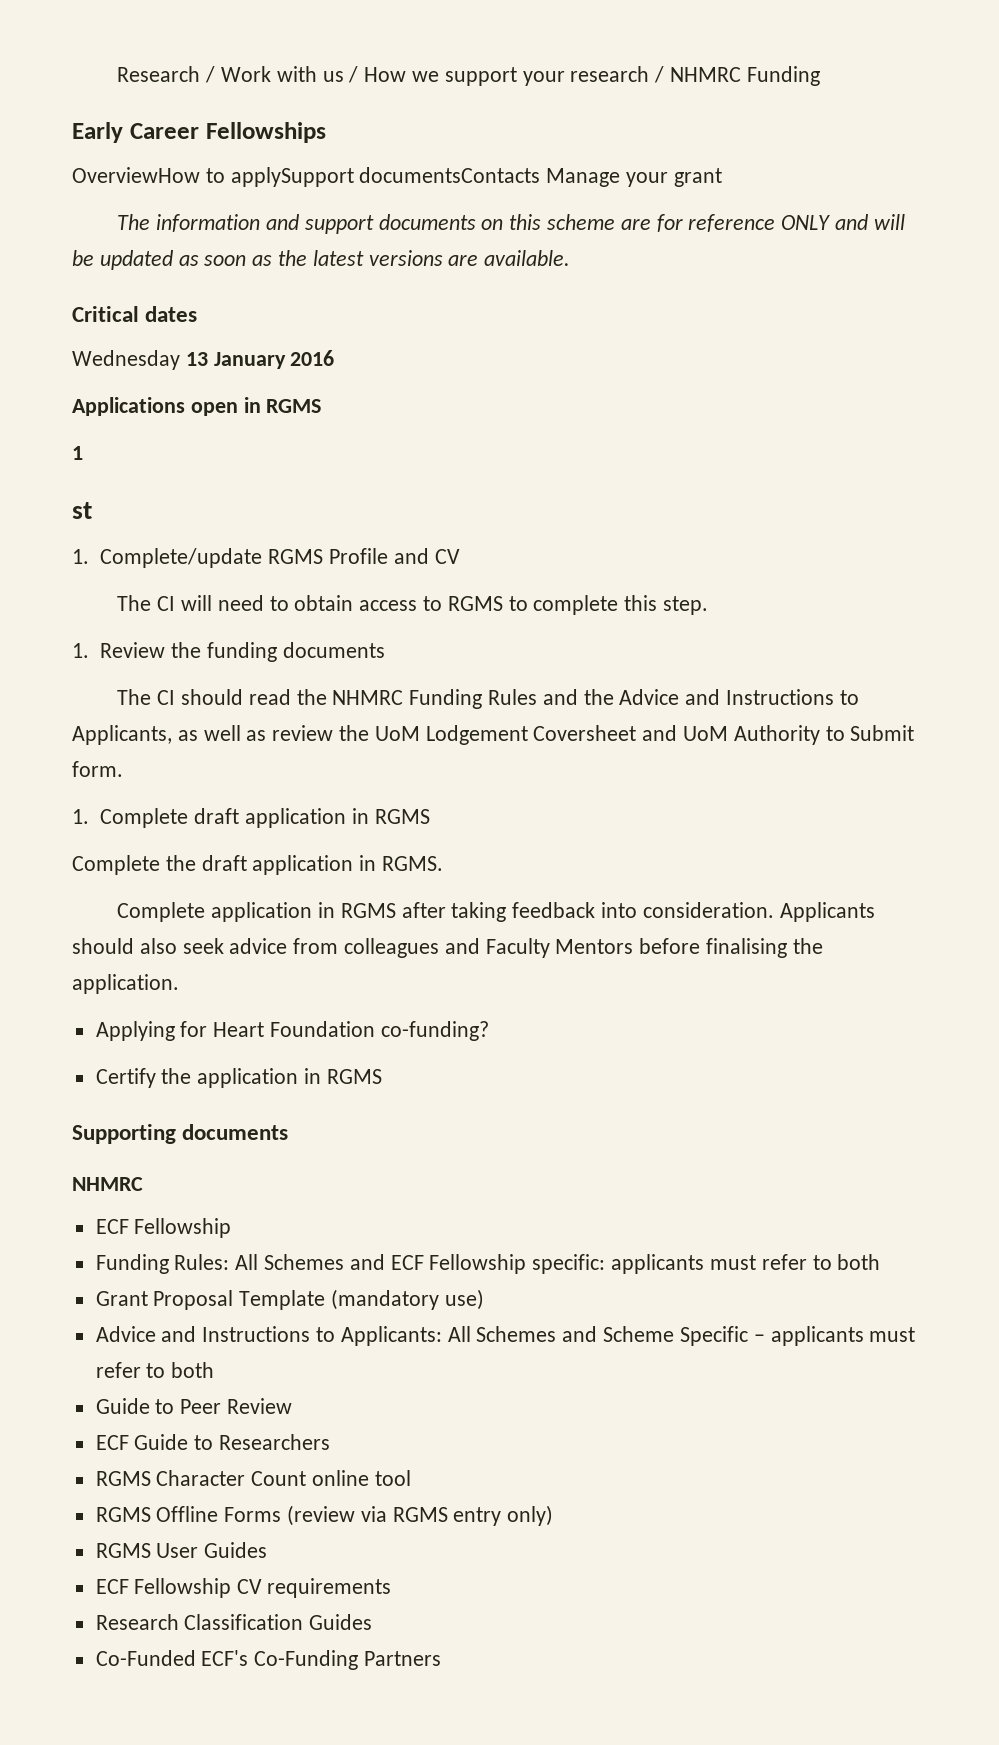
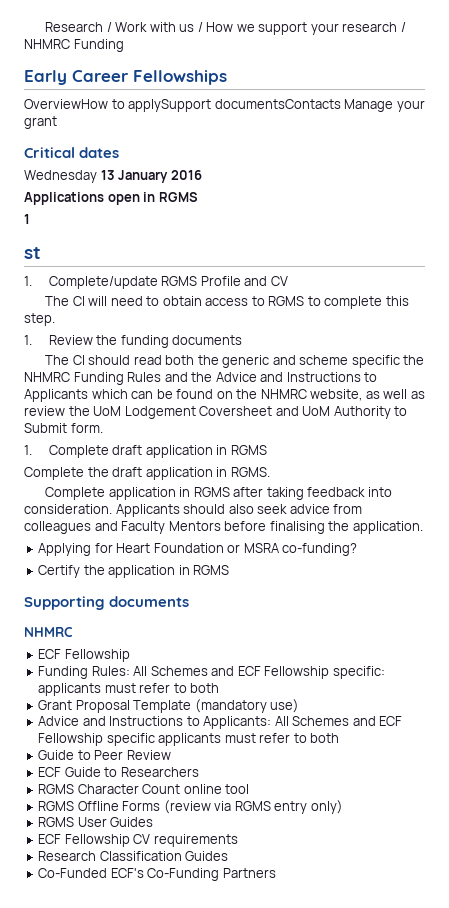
- The information and support documents on this scheme are for reference ONLY and will be updated as soon as the latest versions are available.
- The CI should read the NHMRC Funding Rules and the Advice and Instructions to Applicants, as well as review the UoM Lodgement Coversheet and UoM Authority to Submit form.
+ The CI should read both the generic and scheme specific the NHMRC Funding Rules and the Advice and Instructions to Applicants which can be found on the NHMRC website, as well as review the UoM Lodgement Coversheet and UoM Authority to Submit form.
- Applying for Heart Foundation co-funding?
+ Applying for Heart Foundation or MSRA co-funding?
- Advice and Instructions to Applicants: All Schemes and Scheme Specific – applicants must refer to both
+ Advice and Instructions to Applicants: All Schemes and ECF Fellowship specific applicants must refer to both

